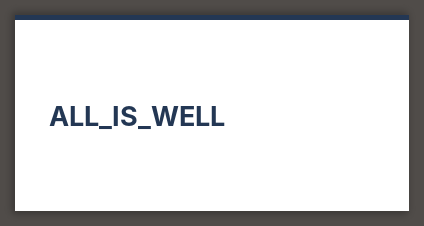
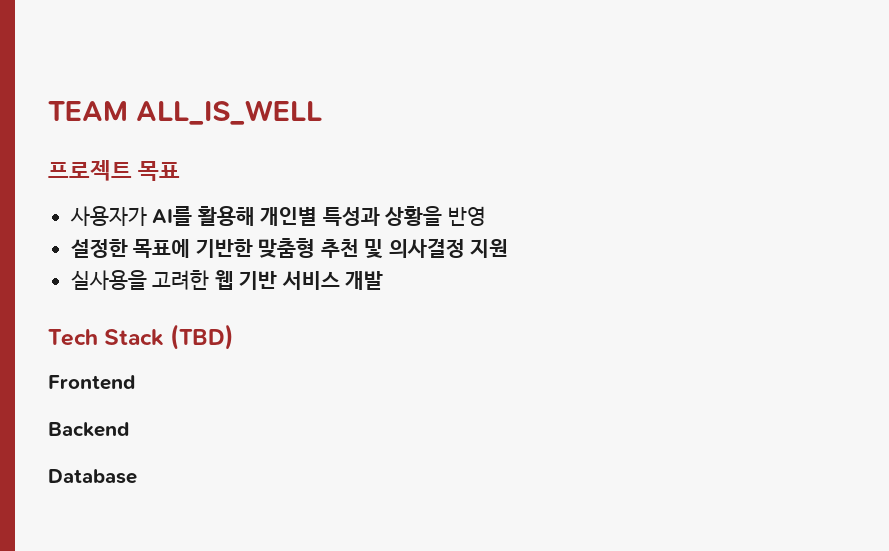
- ALL_IS_WELL
+ TEAM ALL_IS_WELL
+ 프로젝트 목표
+ 사용자가 AI를 활용해 개인별 특성과 상황을 반영
+ 설정한 목표에 기반한 맞춤형 추천 및 의사결정 지원
+ 실사용을 고려한 웹 기반 서비스 개발
+ Tech Stack (TBD)
+ Frontend
+ Backend
+ Database

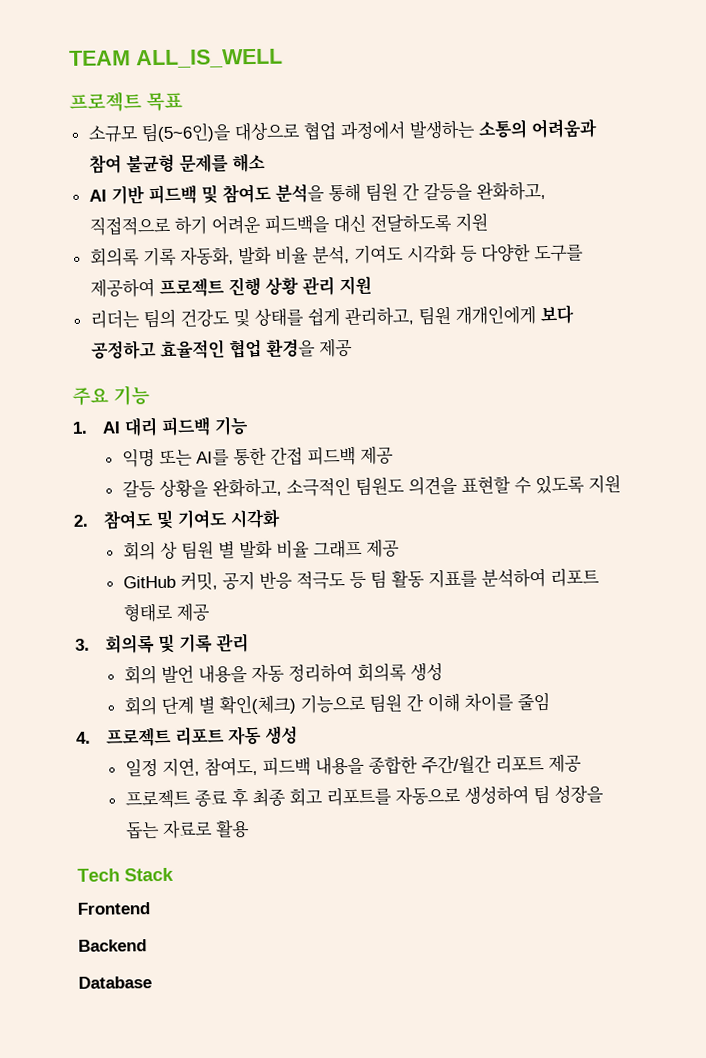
- 사용자가 AI를 활용해 개인별 특성과 상황을 반영
- 설정한 목표에 기반한 맞춤형 추천 및 의사결정 지원
- 실사용을 고려한 웹 기반 서비스 개발
+ 소규모 팀(5~6인)을 대상으로 협업 과정에서 발생하는 소통의 어려움과 참여 불균형 문제를 해소
+ AI 기반 피드백 및 참여도 분석을 통해 팀원 간 갈등을 완화하고, 직접적으로 하기 어려운 피드백을 대신 전달하도록 지원
+ 회의록 기록 자동화, 발화 비율 분석, 기여도 시각화 등 다양한 도구를 제공하여 프로젝트 진행 상황 관리 지원
+ 리더는 팀의 건강도 및 상태를 쉽게 관리하고, 팀원 개개인에게 보다 공정하고 효율적인 협업 환경을 제공
+ 주요 기능
+ 1. AI 대리 피드백 기능
+ 익명 또는 AI를 통한 간접 피드백 제공
+ 갈등 상황을 완화하고, 소극적인 팀원도 의견을 표현할 수 있도록 지원
+ 2. 참여도 및 기여도 시각화
+ 회의 상 팀원 별 발화 비율 그래프 제공
+ GitHub 커밋, 공지 반응 적극도 등 팀 활동 지표를 분석하여 리포트 형태로 제공
+ 3. 회의록 및 기록 관리
+ 회의 발언 내용을 자동 정리하여 회의록 생성
+ 회의 단계 별 확인(체크) 기능으로 팀원 간 이해 차이를 줄임
+ 4. 프로젝트 리포트 자동 생성
+ 일정 지연, 참여도, 피드백 내용을 종합한 주간/월간 리포트 제공
+ 프로젝트 종료 후 최종 회고 리포트를 자동으로 생성하여 팀 성장을 돕는 자료로 활용
- Tech Stack (TBD)
+ Tech Stack

